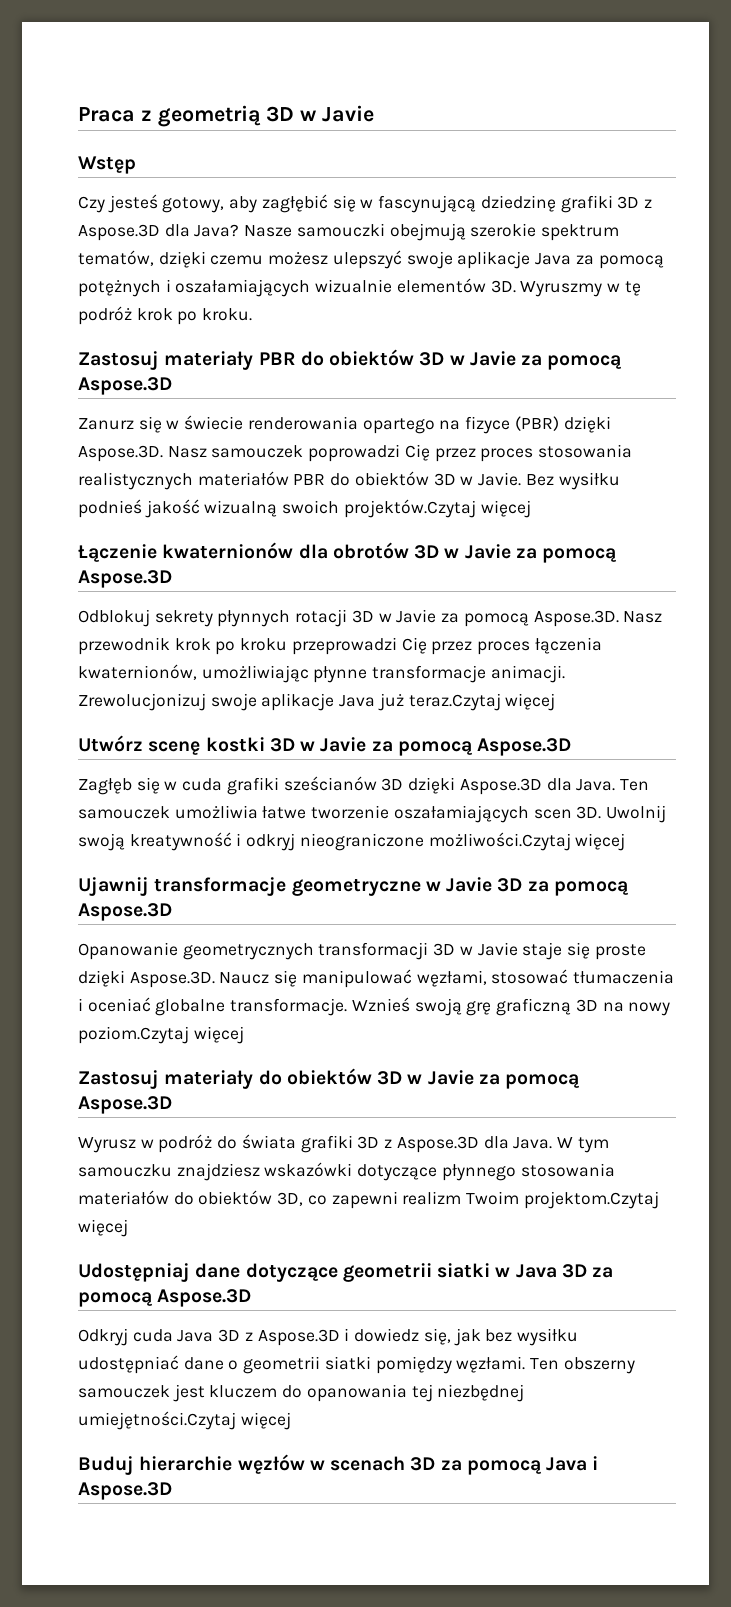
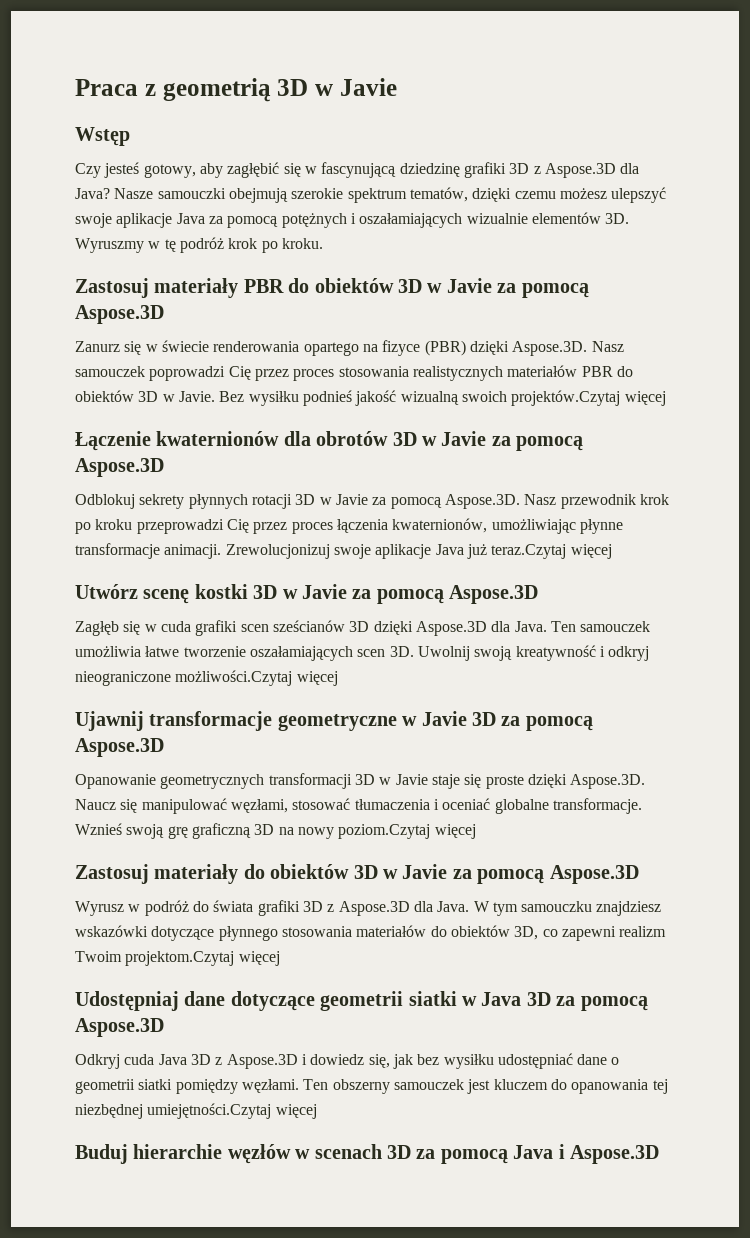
- Zagłęb się w cuda grafiki sześcianów 3D dzięki Aspose.3D dla Java.
+ Zagłęb się w cuda grafiki scen sześcianów 3D dzięki Aspose.3D dla Java.

